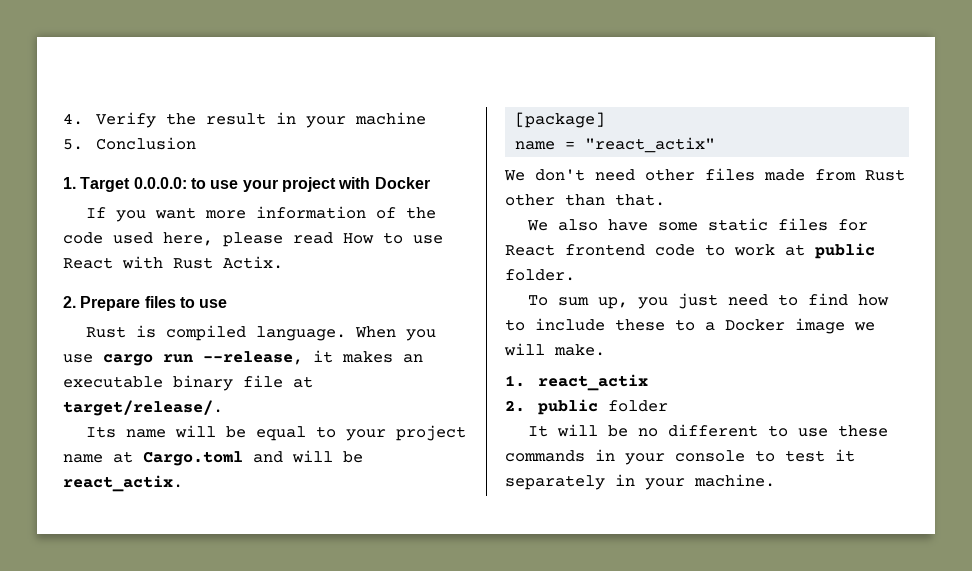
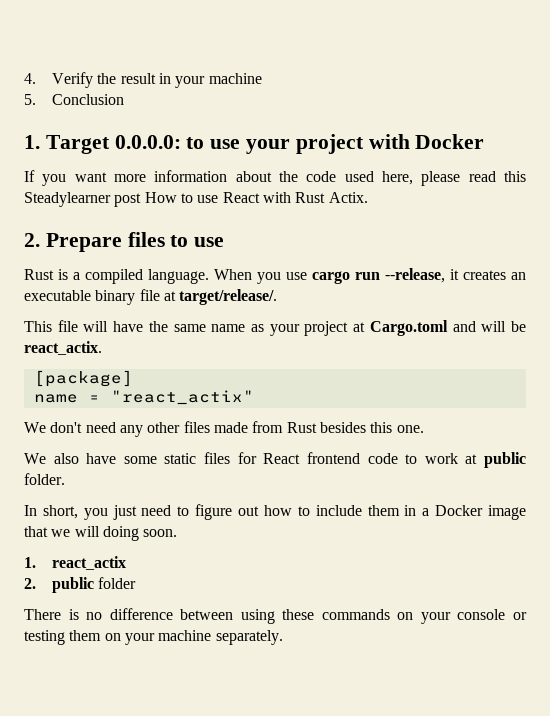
- If you want more information of the code used here, please read How to use React with Rust Actix.
+ If you want more information about the code used here, please read this Steadylearner post How to use React with Rust Actix.
- Rust is compiled language.
+ Rust is a compiled language.
- When you use cargo run --release, it makes an executable binary file at target/release/.
+ When you use cargo run --release, it creates an executable binary file at target/release/.
- Its name will be equal to your project name at Cargo.toml and will be react_actix.
+ This file will have the same name as your project at Cargo.toml and will be react_actix.
- We don't need other files made from Rust other than that.
+ We don't need any other files made from Rust besides this one.
- To sum up, you just need to find how to include these to a Docker image we will make.
+ In short, you just need to figure out how to include them in a Docker image that we will doing soon.
- It will be no different to use these commands in your console to test it separately in your machine.
+ There is no difference between using these commands on your console or testing them on your machine separately.

